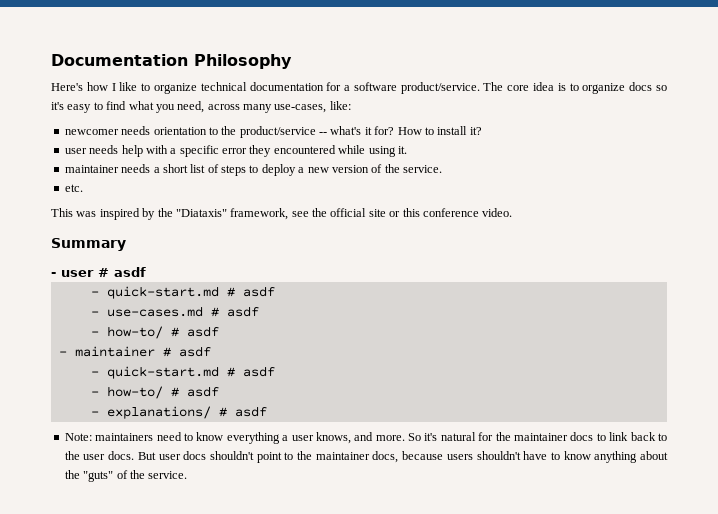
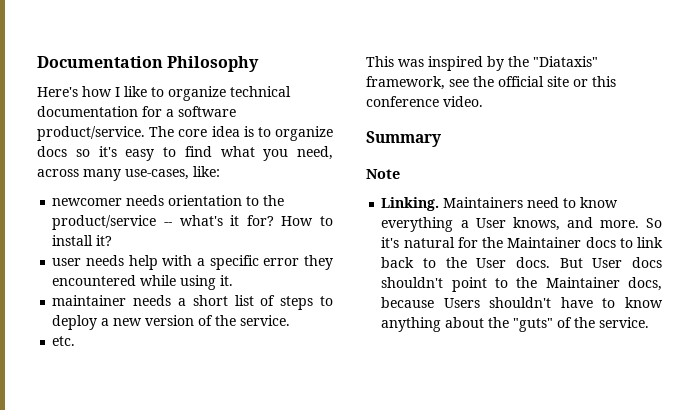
- - user # asdf
- - quick-start.md # asdf
- - use-cases.md # asdf
- - how-to/ # asdf
- - maintainer # asdf
- - quick-start.md # asdf
- - how-to/ # asdf
- - explanations/ # asdf
- Note: maintainers need to know everything a user knows, and more.
+ Note
+ Linking. Maintainers need to know everything a User knows, and more.
- So it's natural for the maintainer docs to link back to the user docs.
+ So it's natural for the Maintainer docs to link back to the User docs.
- But user docs shouldn't point to the maintainer docs, because users shouldn't have to know anything about the "guts" of the service.
+ But User docs shouldn't point to the Maintainer docs, because Users shouldn't have to know anything about the "guts" of the service.

